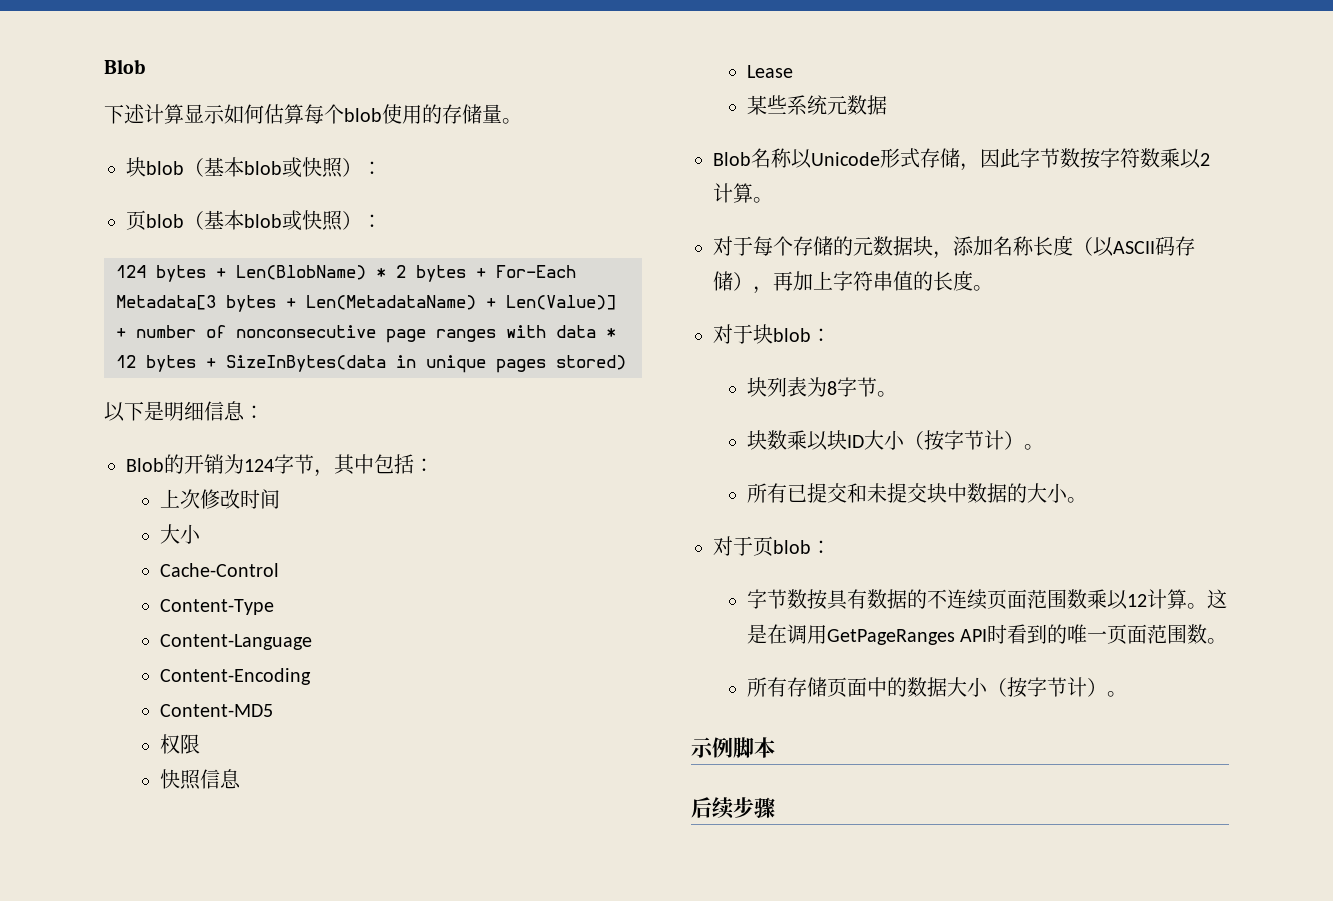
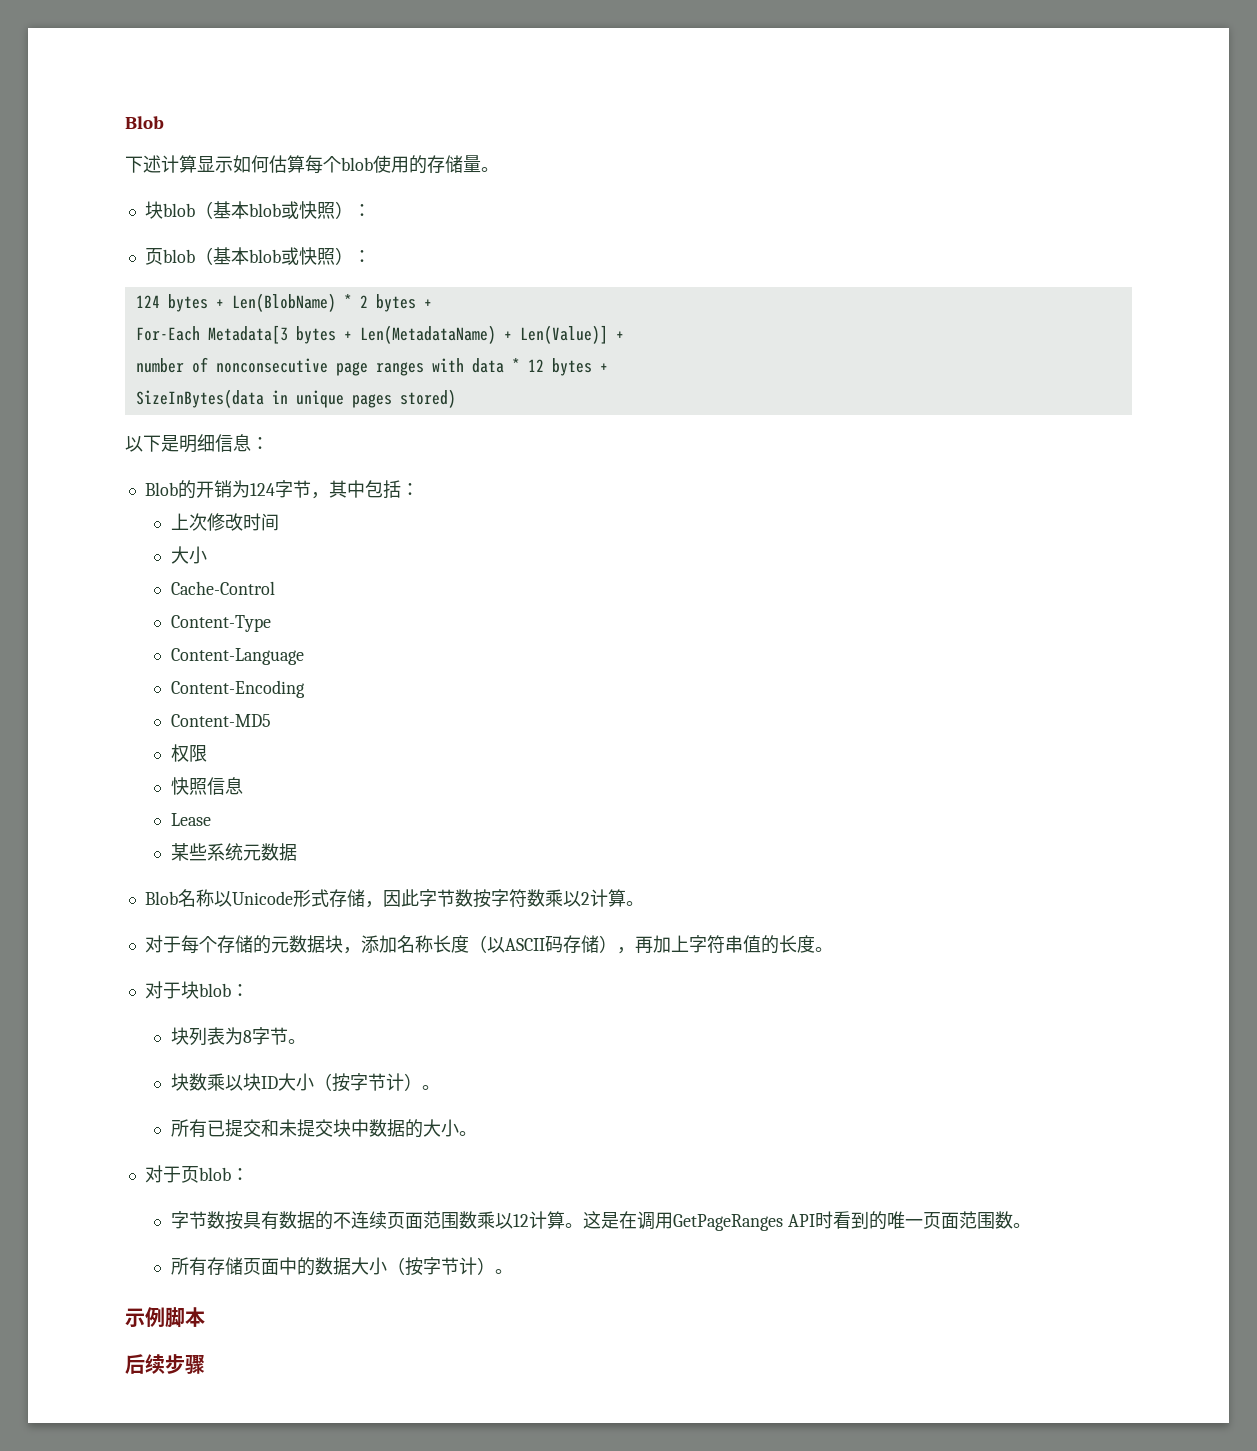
- 124 bytes + Len(BlobName) * 2 bytes + For-Each Metadata[3 bytes + Len(MetadataName) + Len(Value)] + number of nonconsecutive page ranges with data * 12 bytes + SizeInBytes(data in unique pages stored)
+ 124 bytes + Len(BlobName) * 2 bytes +
+ For-Each Metadata[3 bytes + Len(MetadataName) + Len(Value)] +
+ number of nonconsecutive page ranges with data * 12 bytes +
+ SizeInBytes(data in unique pages stored)

